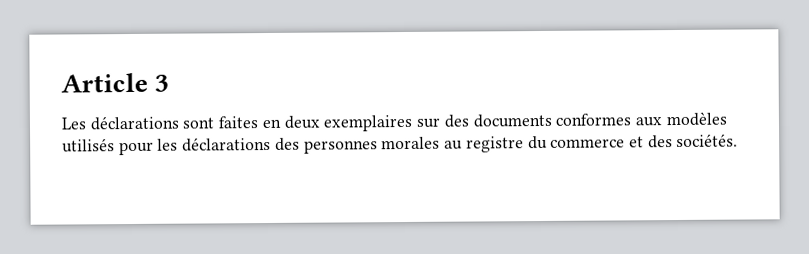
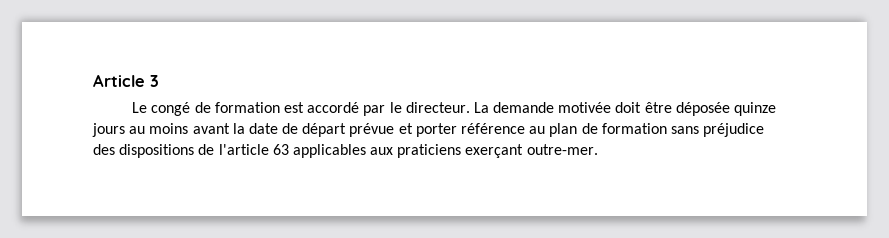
- Les déclarations sont faites en deux exemplaires sur des documents conformes aux modèles utilisés pour les déclarations des personnes morales au registre du commerce et des sociétés.
+ Le congé de formation est accordé par le directeur. La demande motivée doit être déposée quinze jours au moins avant la date de départ prévue et porter référence au plan de formation sans préjudice des dispositions de l'article 63 applicables aux praticiens exerçant outre-mer.

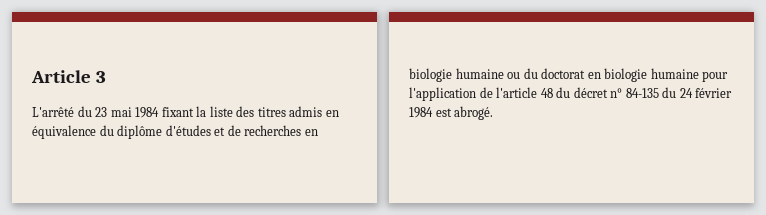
- Le congé de formation est accordé par le directeur. La demande motivée doit être déposée quinze jours au moins avant la date de départ prévue et porter référence au plan de formation sans préjudice des dispositions de l'article 63 applicables aux praticiens exerçant outre-mer.
+ L'arrêté du 23 mai 1984 fixant la liste des titres admis en équivalence du diplôme d'études et de recherches en biologie humaine ou du doctorat en biologie humaine pour l'application de l'article 48 du décret n° 84-135 du 24 février 1984 est abrogé.

